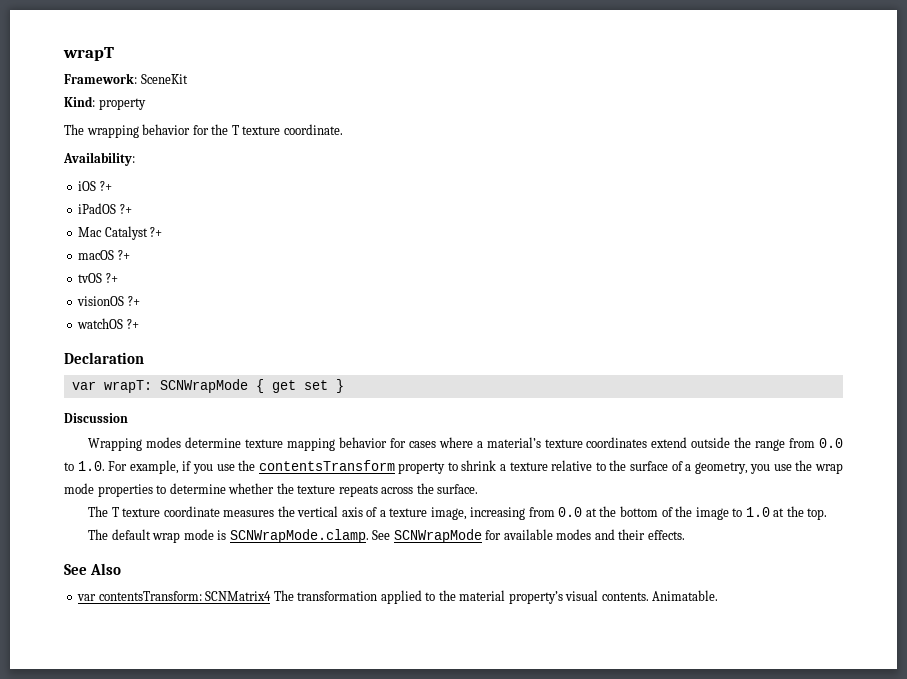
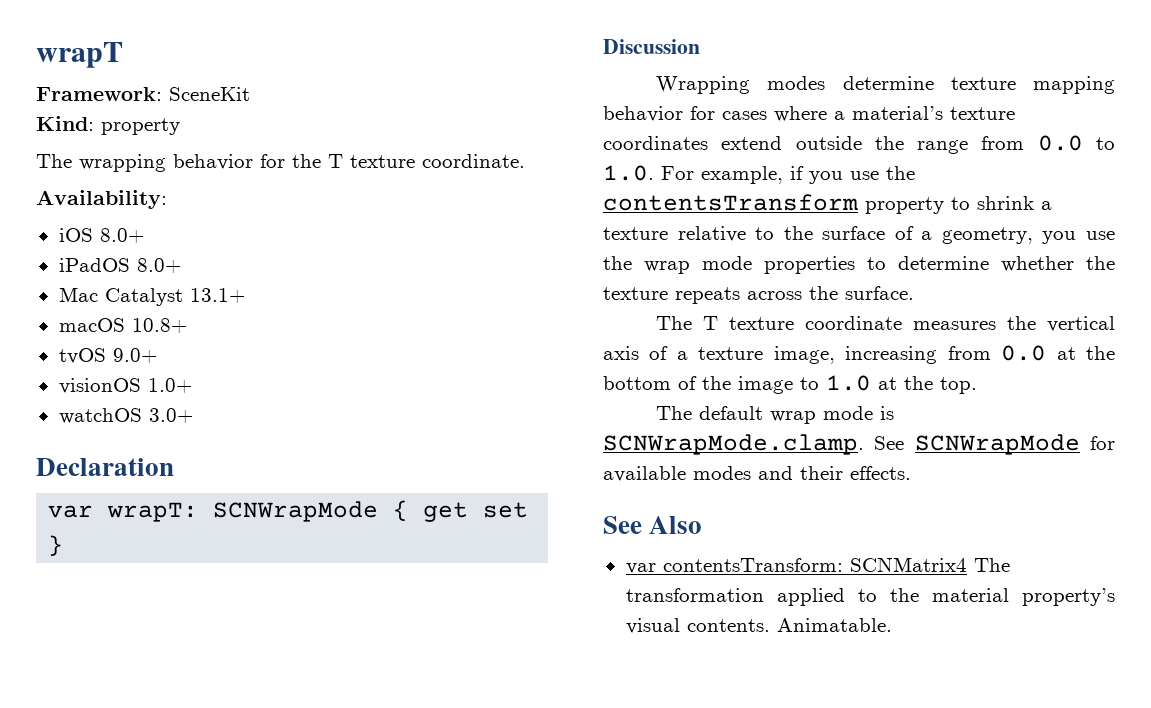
- iOS ?+
+ iOS 8.0+
- iPadOS ?+
+ iPadOS 8.0+
- Mac Catalyst ?+
+ Mac Catalyst 13.1+
- macOS ?+
+ macOS 10.8+
- tvOS ?+
+ tvOS 9.0+
- visionOS ?+
+ visionOS 1.0+
- watchOS ?+
+ watchOS 3.0+

